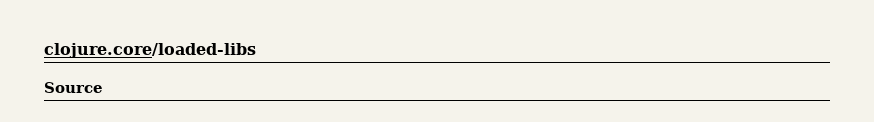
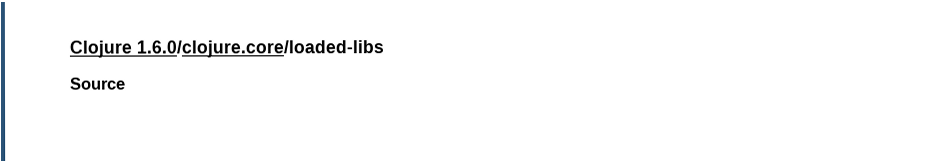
- clojure.core/loaded-libs
+ Clojure 1.6.0/clojure.core/loaded-libs

